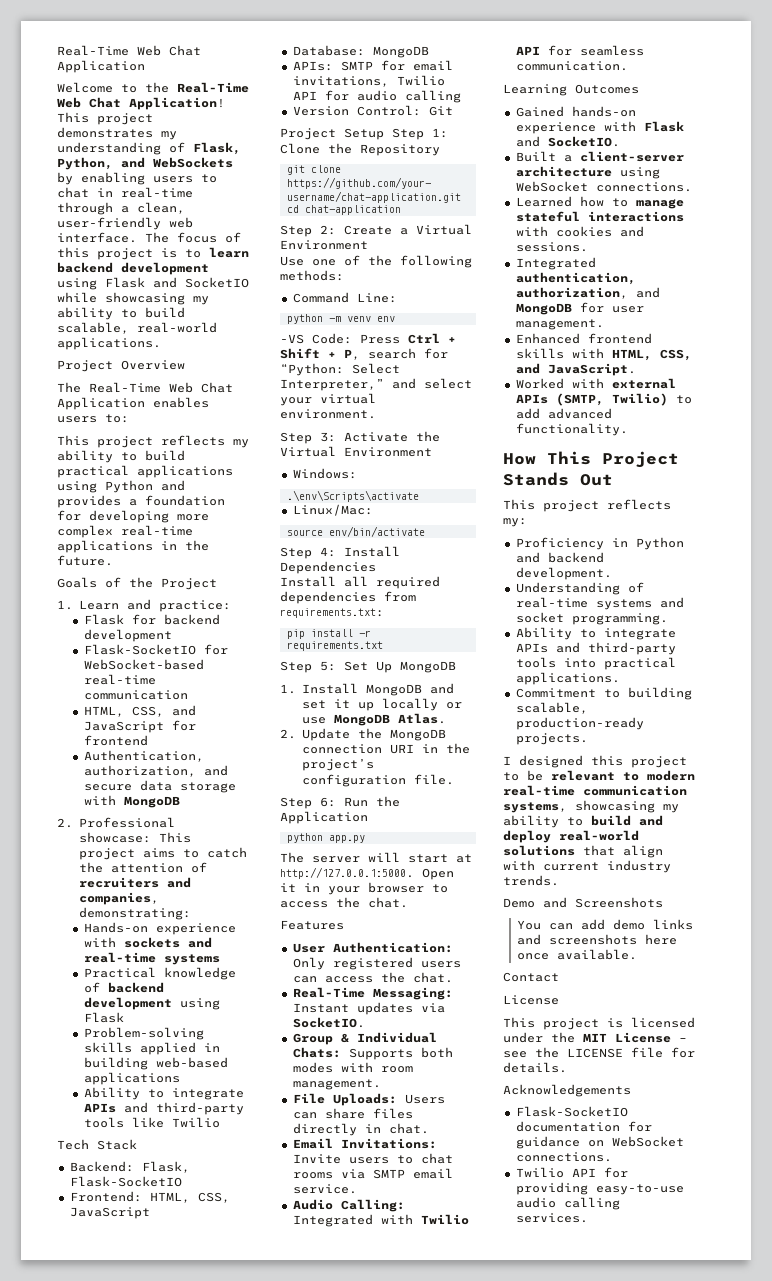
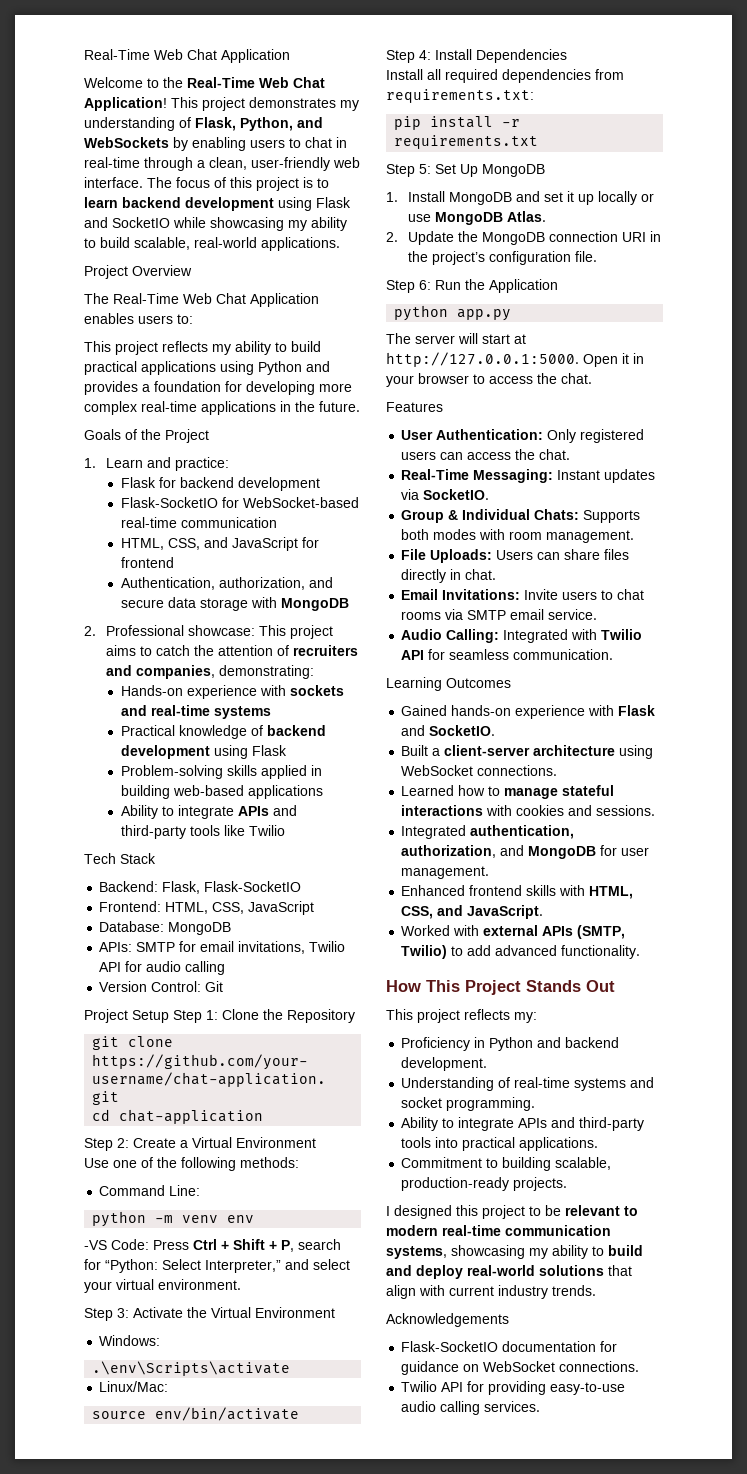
- Demo and Screenshots
- You can add demo links and screenshots here once available.
- Contact
- License
- This project is licensed under the MIT License – see the LICENSE file for details.

